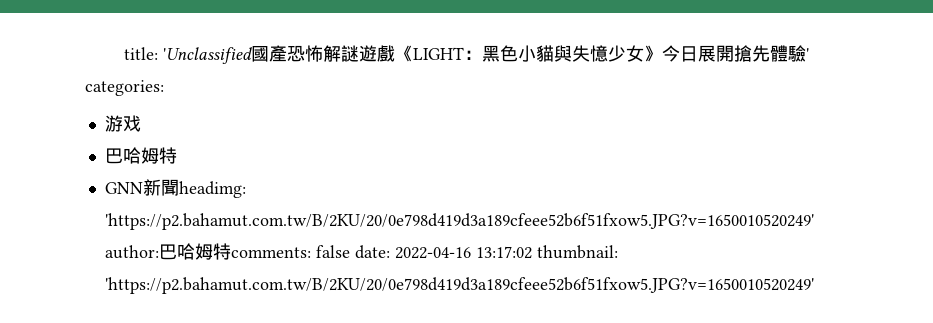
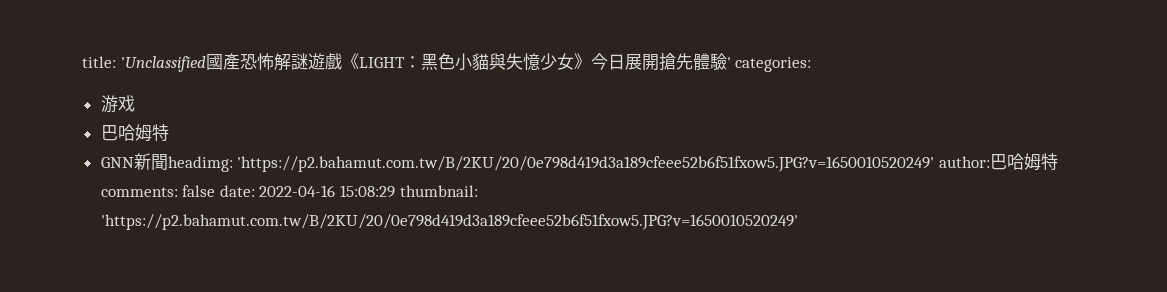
- GNN新聞headimg: 'https://p2.bahamut.com.tw/B/2KU/20/0e798d419d3a189cfeee52b6f51fxow5.JPG?v=1650010520249' author:巴哈姆特comments: false date: 2022-04-16 13:17:02 thumbnail: 'https://p2.bahamut.com.tw/B/2KU/20/0e798d419d3a189cfeee52b6f51fxow5.JPG?v=1650010520249'
+ GNN新聞headimg: 'https://p2.bahamut.com.tw/B/2KU/20/0e798d419d3a189cfeee52b6f51fxow5.JPG?v=1650010520249' author:巴哈姆特comments: false date: 2022-04-16 15:08:29 thumbnail: 'https://p2.bahamut.com.tw/B/2KU/20/0e798d419d3a189cfeee52b6f51fxow5.JPG?v=1650010520249'

